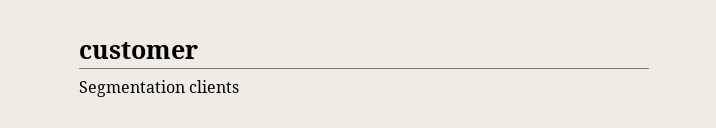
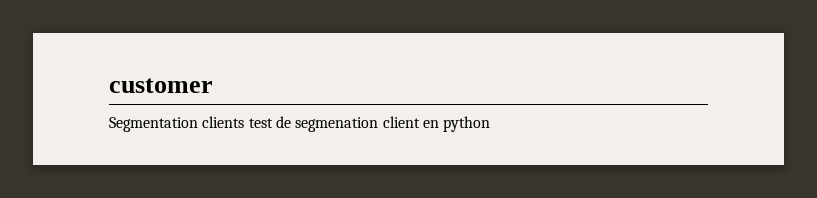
- Segmentation clients
+ Segmentation clients test de segmenation client en python

